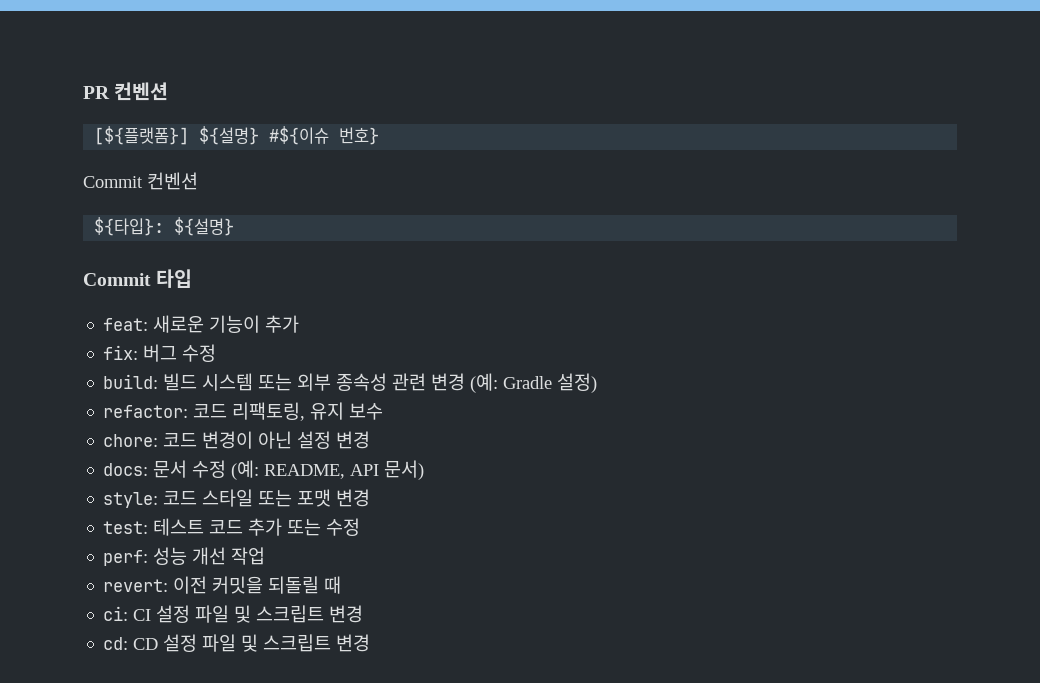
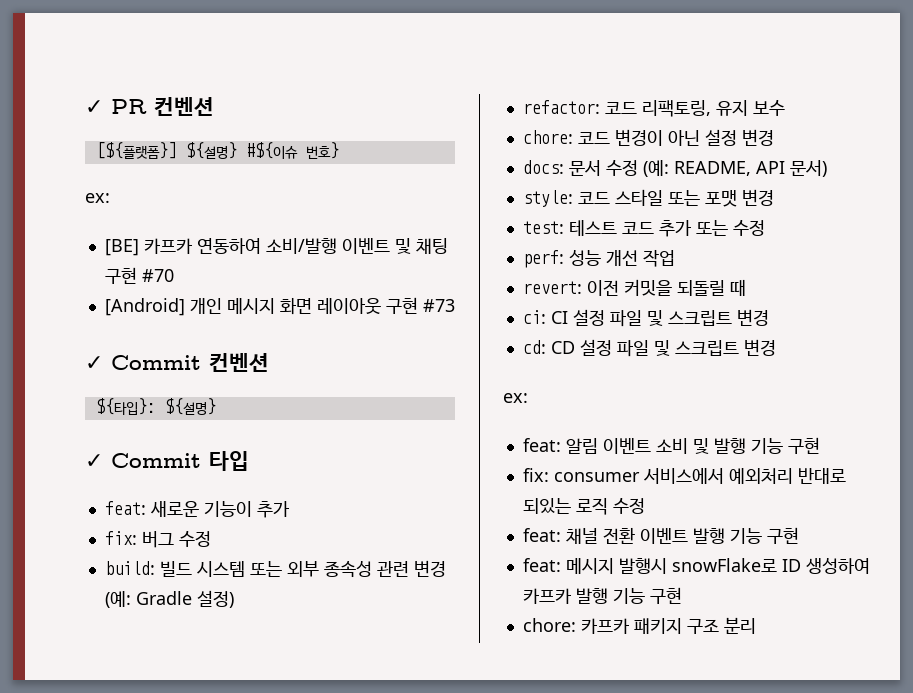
- PR 컨벤션
+ ✓ PR 컨벤션
  [${플랫폼}] ${설명} #${이슈 번호}
- Commit 컨벤션
+ ex:
+ [BE] 카프카 연동하여 소비/발행 이벤트 및 채팅 구현 #70
+ [Android] 개인 메시지 화면 레이아웃 구현 #73
+ ✓ Commit 컨벤션
- Commit 타입
+ ✓ Commit 타입
  cd: CD 설정 파일 및 스크립트 변경
+ ex:
+ feat: 알림 이벤트 소비 및 발행 기능 구현
+ fix: consumer 서비스에서 예외처리 반대로 되있는 로직 수정
+ feat: 채널 전환 이벤트 발행 기능 구현
+ feat: 메시지 발행시 snowFlake로 ID 생성하여 카프카 발행 기능 구현
+ chore: 카프카 패키지 구조 분리

